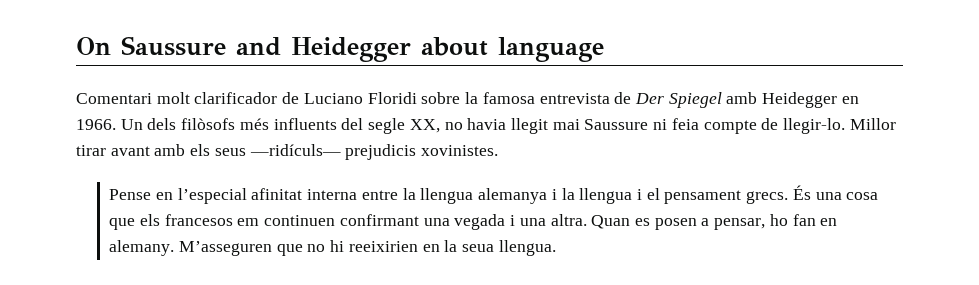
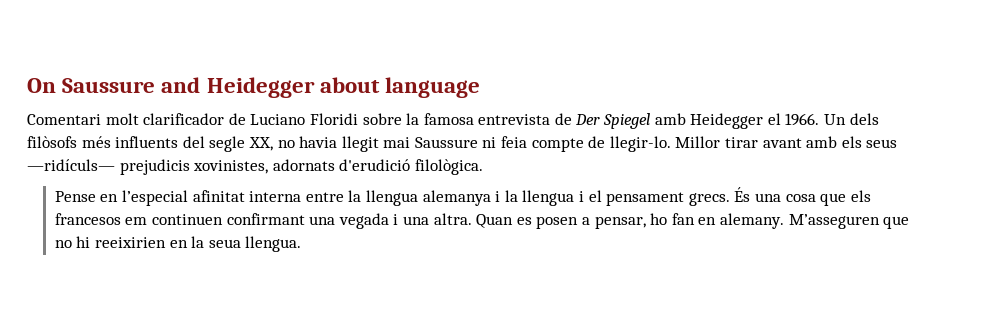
- Comentari molt clarificador de Luciano Floridi sobre la famosa entrevista de Der Spiegel amb Heidegger en 1966.
+ Comentari molt clarificador de Luciano Floridi sobre la famosa entrevista de Der Spiegel amb Heidegger el 1966.
- Millor tirar avant amb els seus —ridículs— prejudicis xovinistes.
+ Millor tirar avant amb els seus —ridículs— prejudicis xovinistes, adornats d'erudició filològica.

